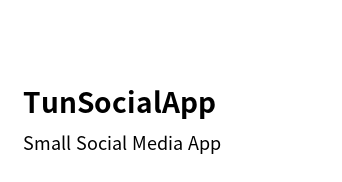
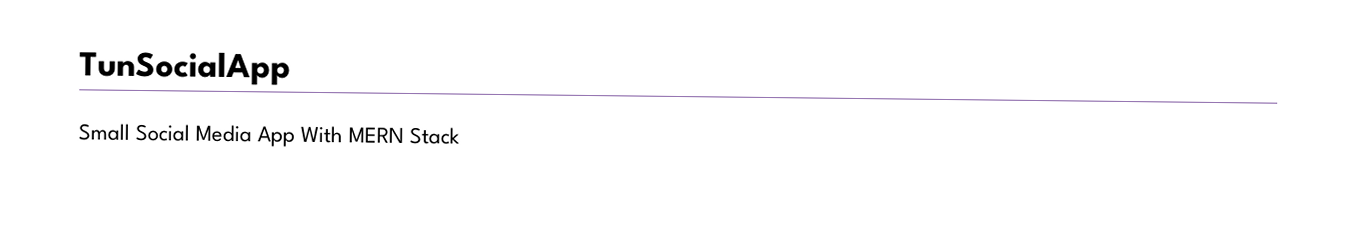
- Small Social Media App
+ Small Social Media App With MERN Stack

